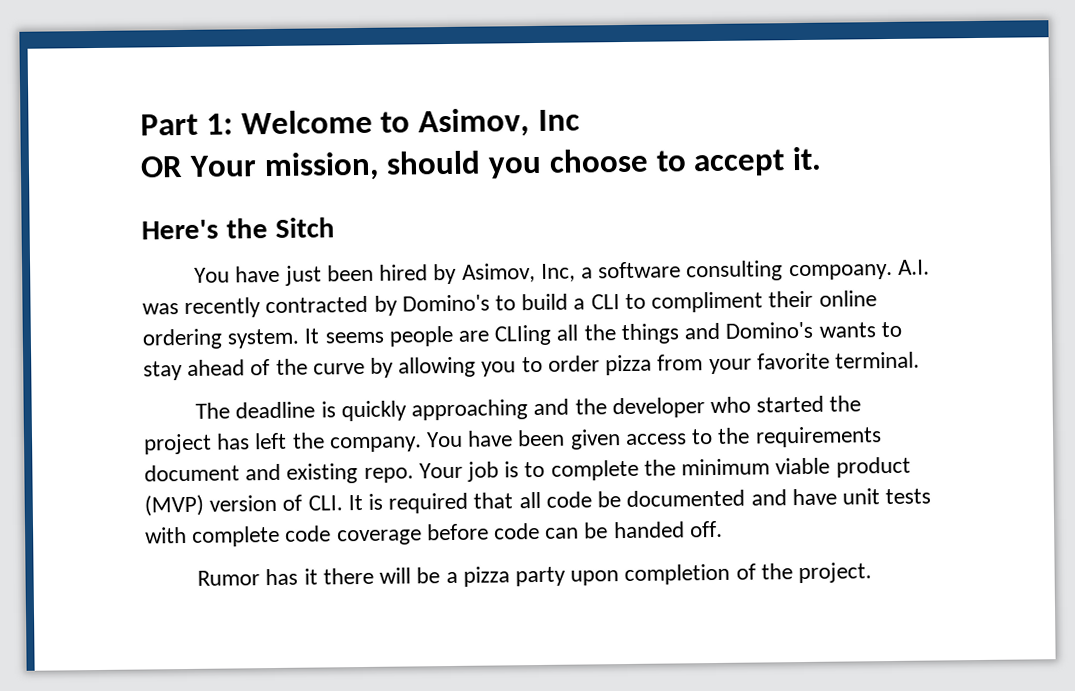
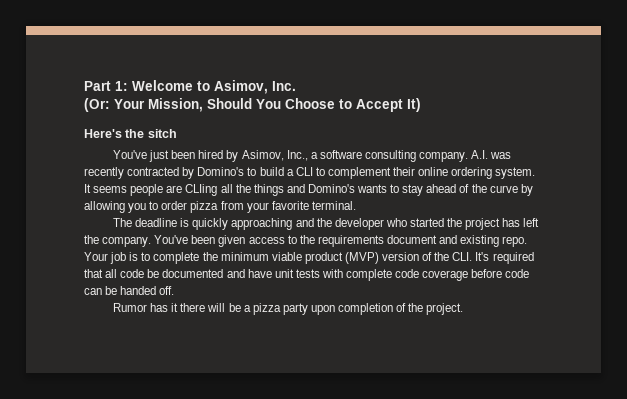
- Part 1: Welcome to Asimov, Inc
- OR Your mission, should you choose to accept it.
+ Part 1: Welcome to Asimov, Inc.
+ (Or: Your Mission, Should You Choose to Accept It)
- Here's the Sitch
- You have just been hired by Asimov, Inc, a software consulting compoany.
+ Here's the sitch
+ You've just been hired by Asimov, Inc., a software consulting company.
- A.I. was recently contracted by Domino's to build a CLI to compliment their online ordering system.
+ A.I. was recently contracted by Domino's to build a CLI to complement their online ordering system.
- You have been given access to the requirements document and existing repo.
+ You've been given access to the requirements document and existing repo.
- Your job is to complete the minimum viable product (MVP) version of CLI. It is required that all code be documented and have unit tests with complete code coverage before code can be handed off.
+ Your job is to complete the minimum viable product (MVP) version of the CLI. It's required that all code be documented and have unit tests with complete code coverage before code can be handed off.

